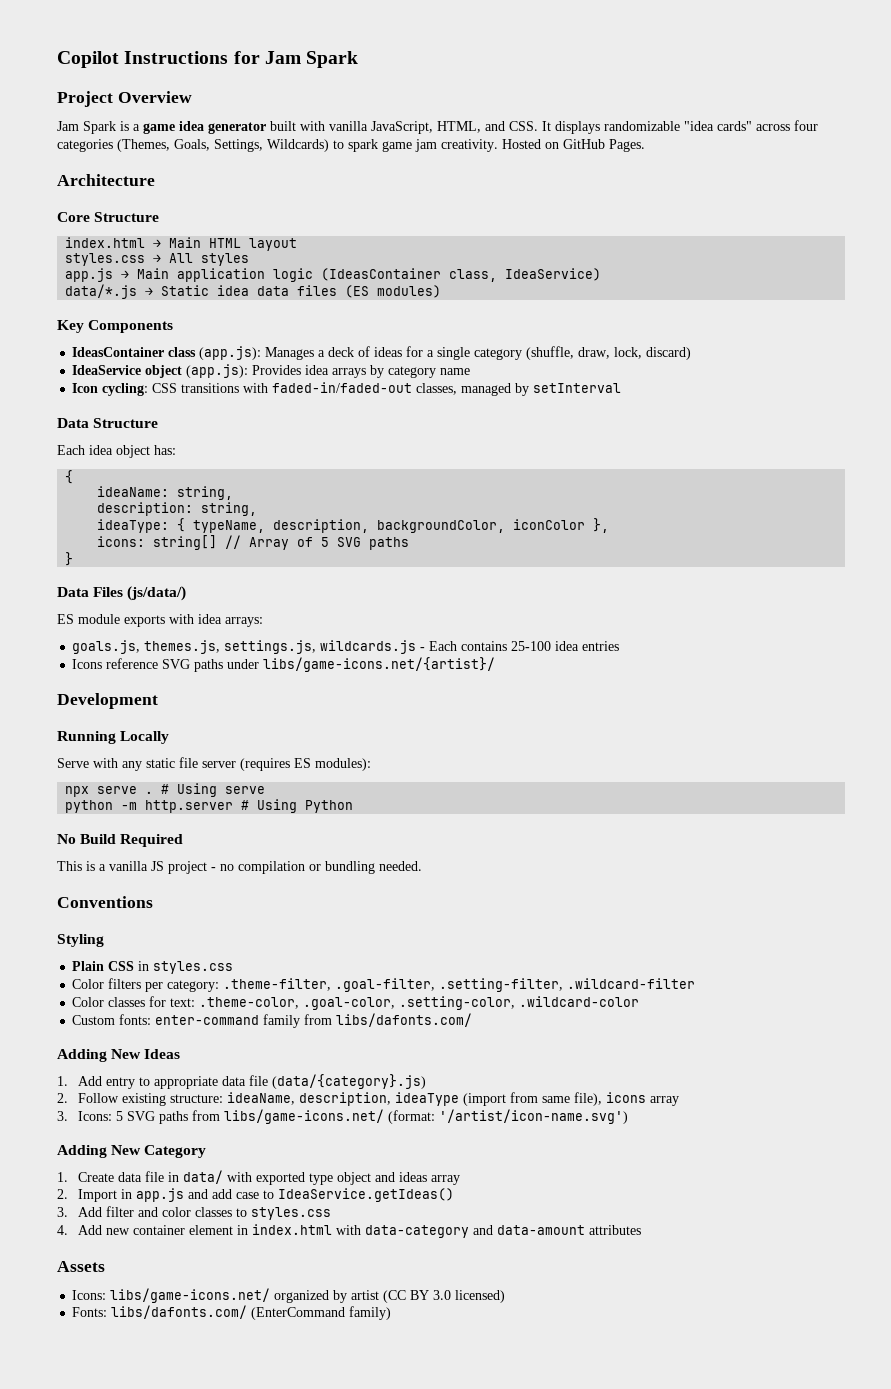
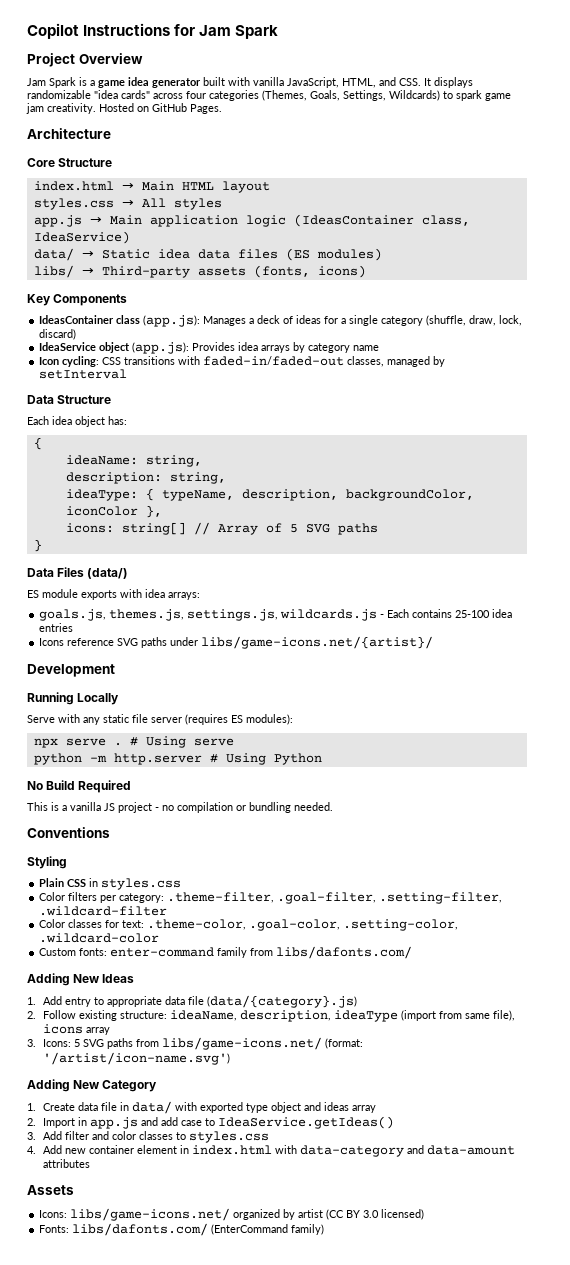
- data/*.js → Static idea data files (ES modules)
+ data/ → Static idea data files (ES modules)
+ libs/ → Third-party assets (fonts, icons)
- Data Files (js/data/)
+ Data Files (data/)

